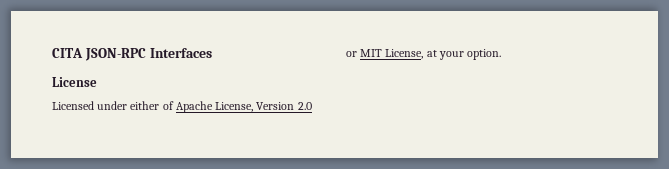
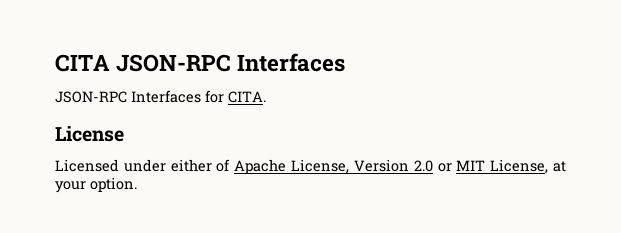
+ JSON-RPC Interfaces for CITA.

